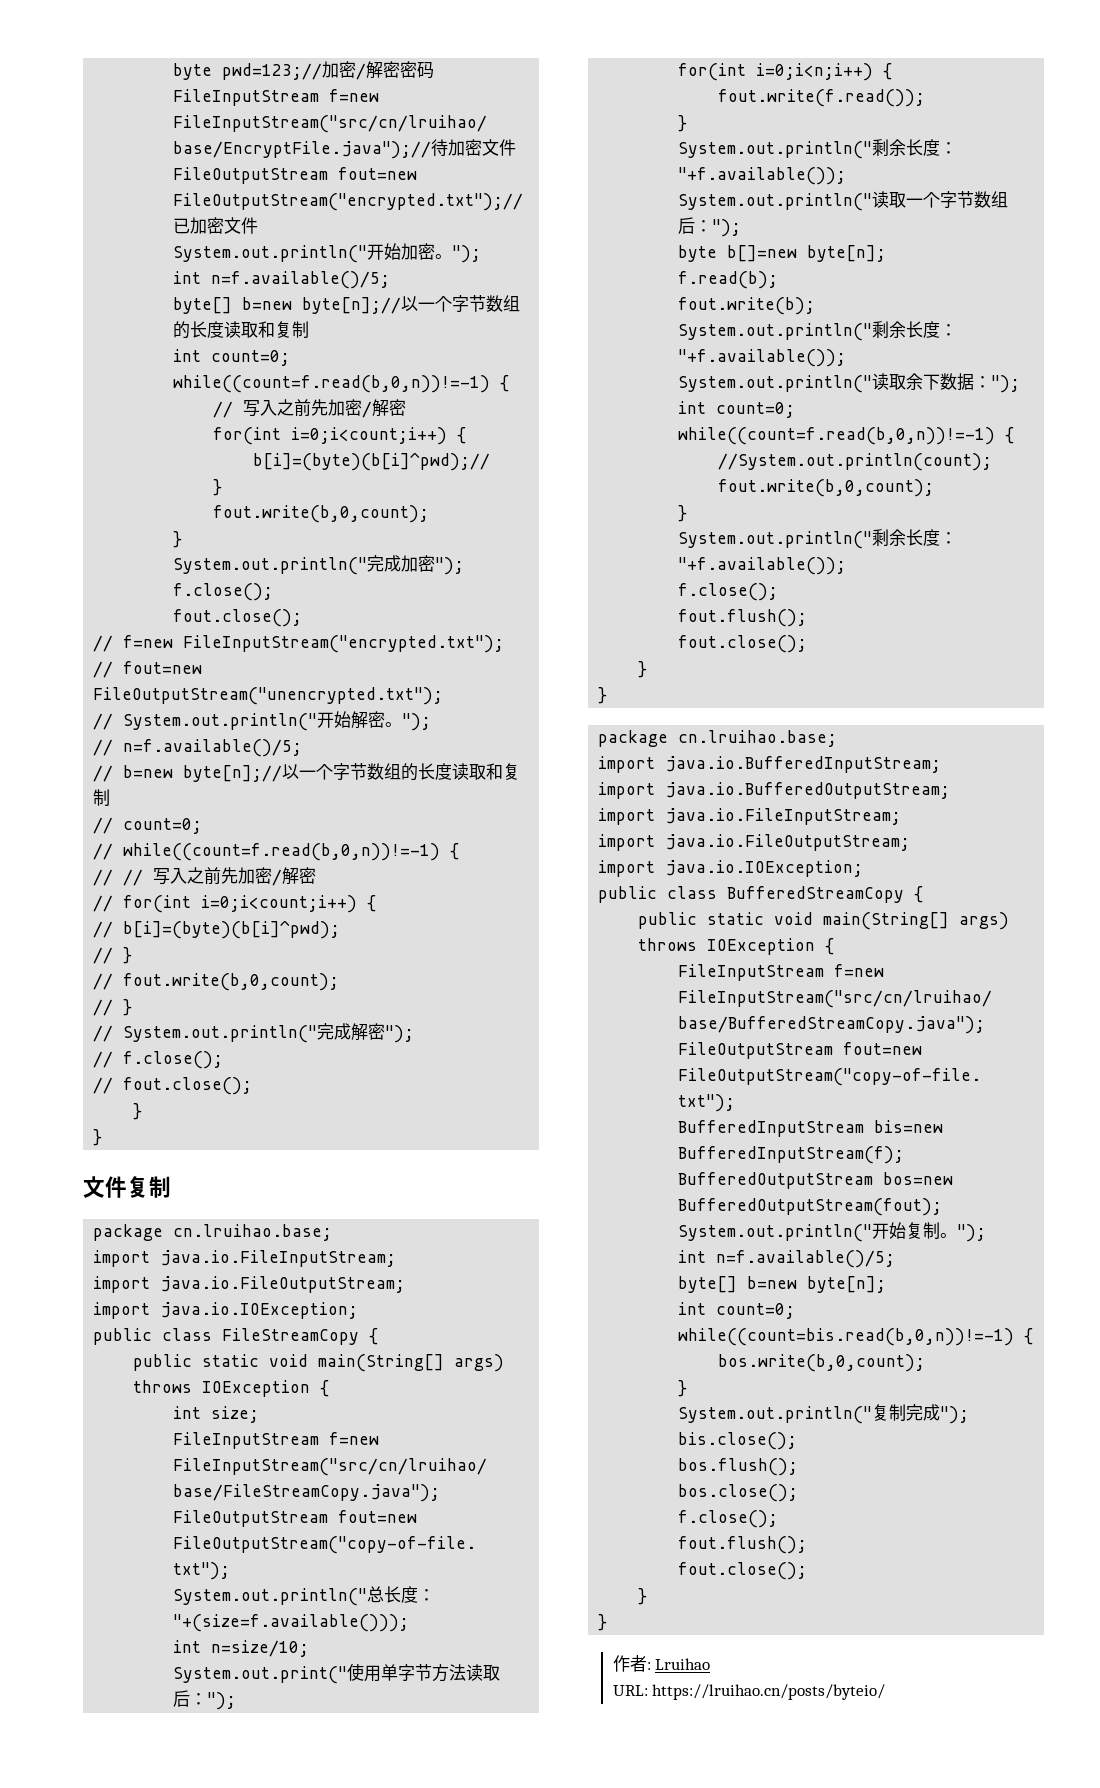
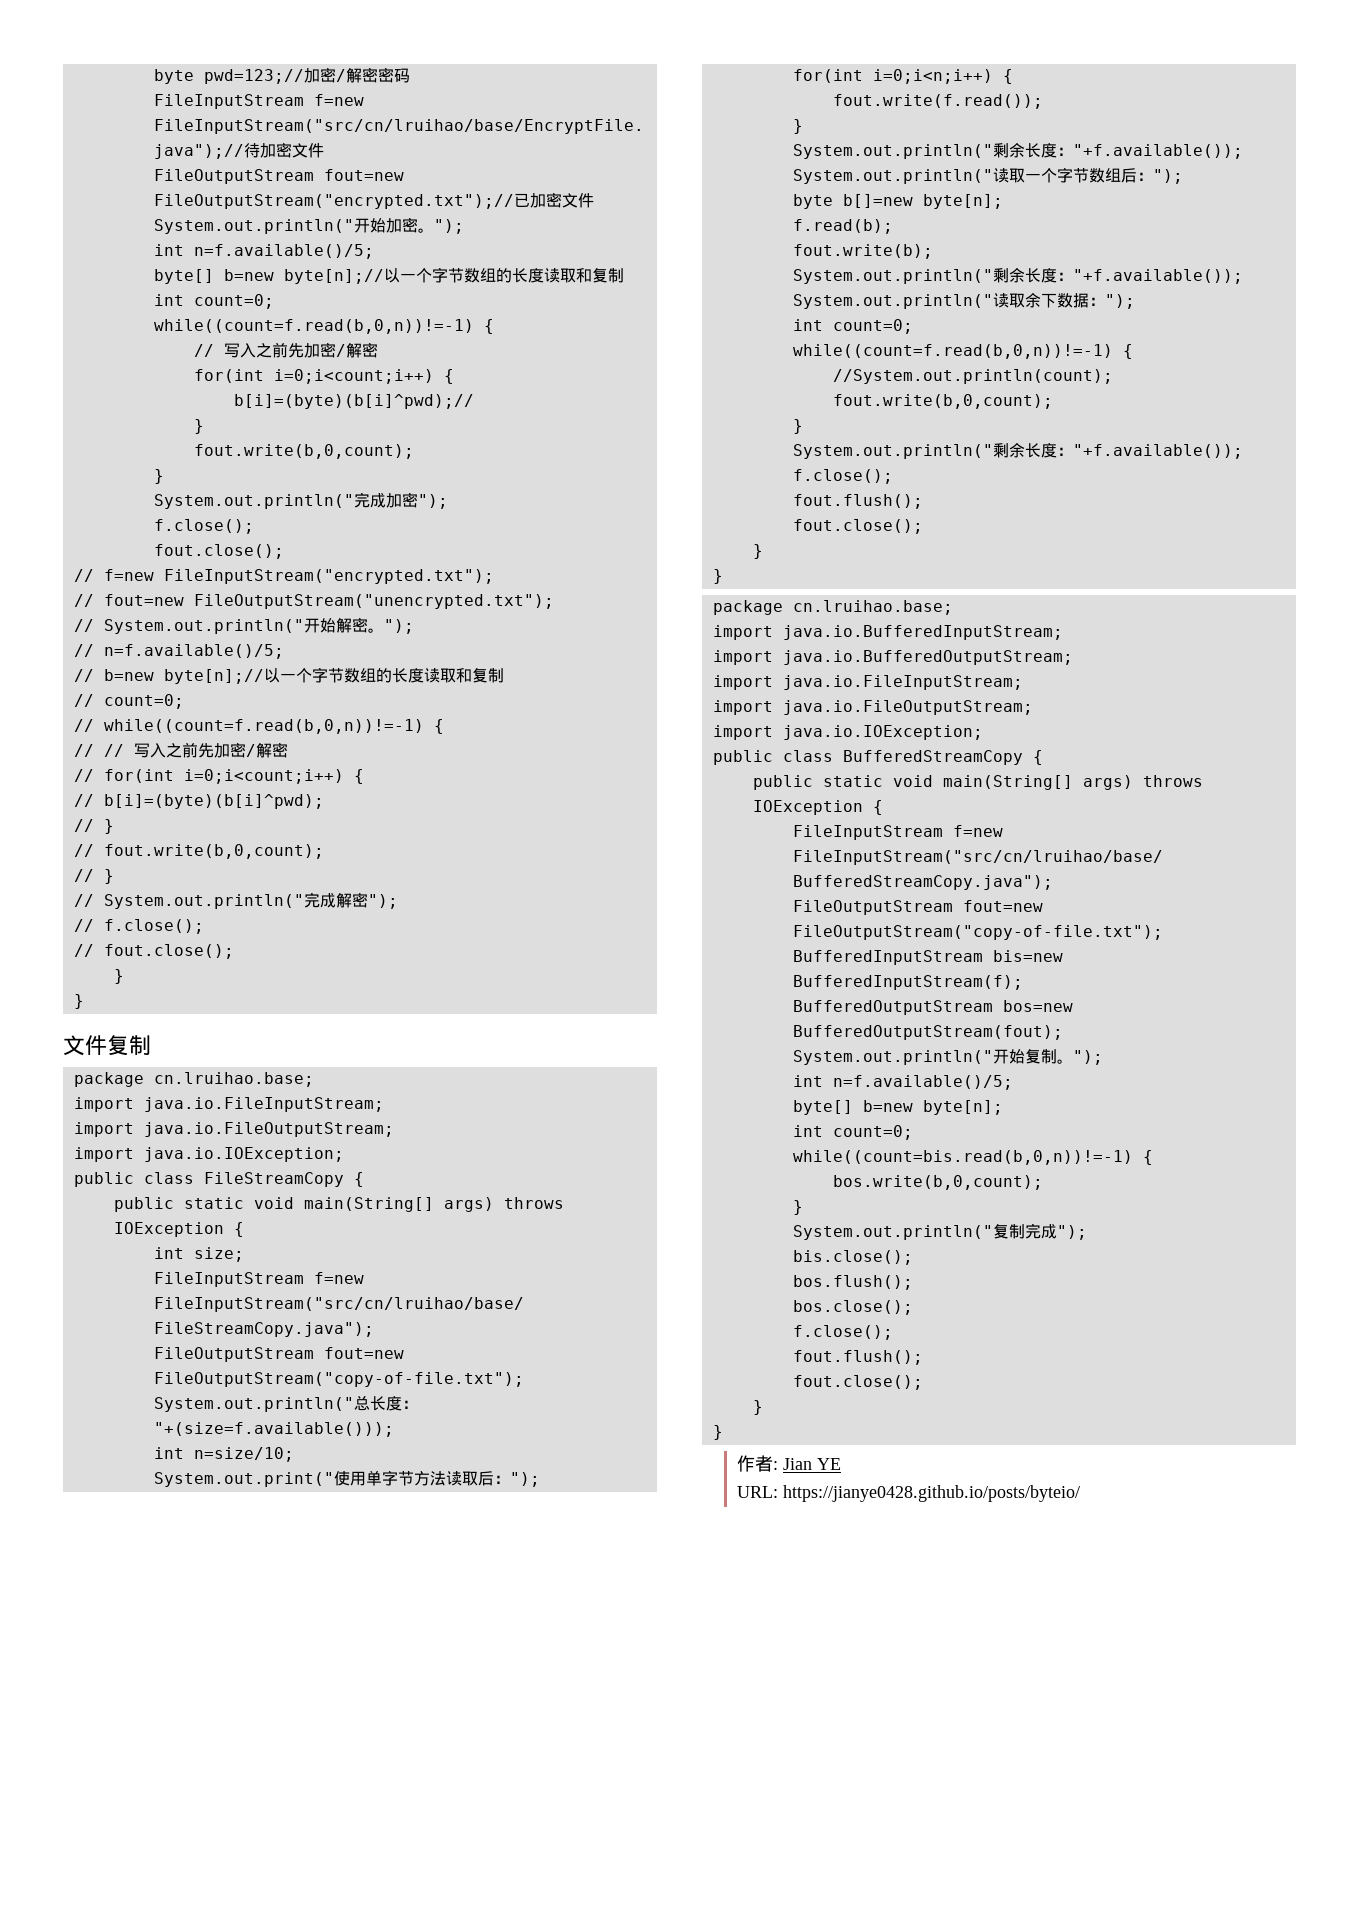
- 作者: Lruihao
+ 作者: Jian YE
- URL: https://lruihao.cn/posts/byteio/
+ URL: https://jianye0428.github.io/posts/byteio/

